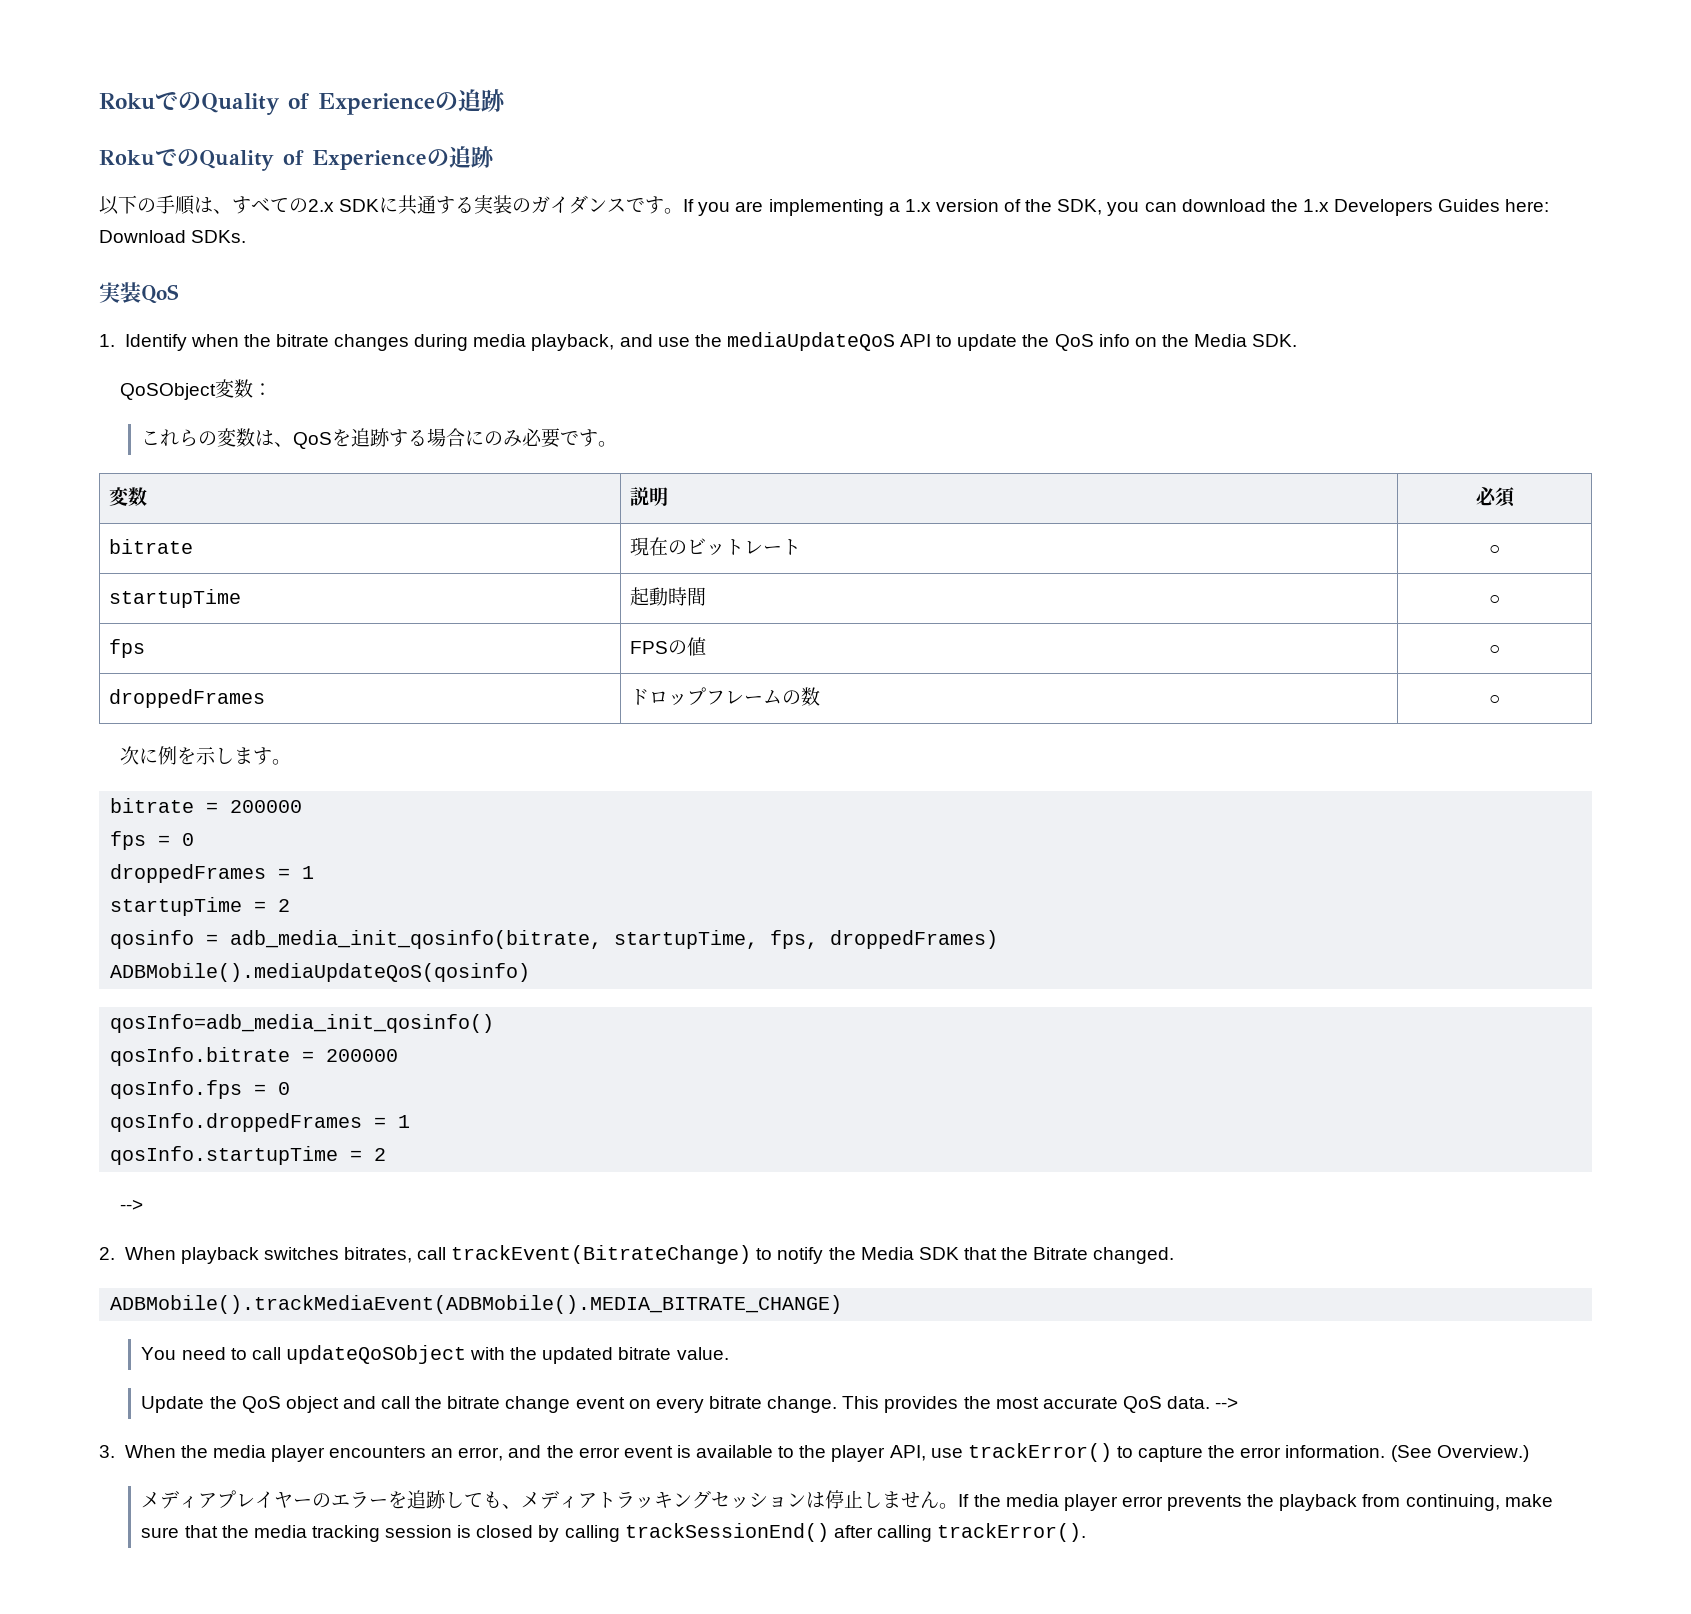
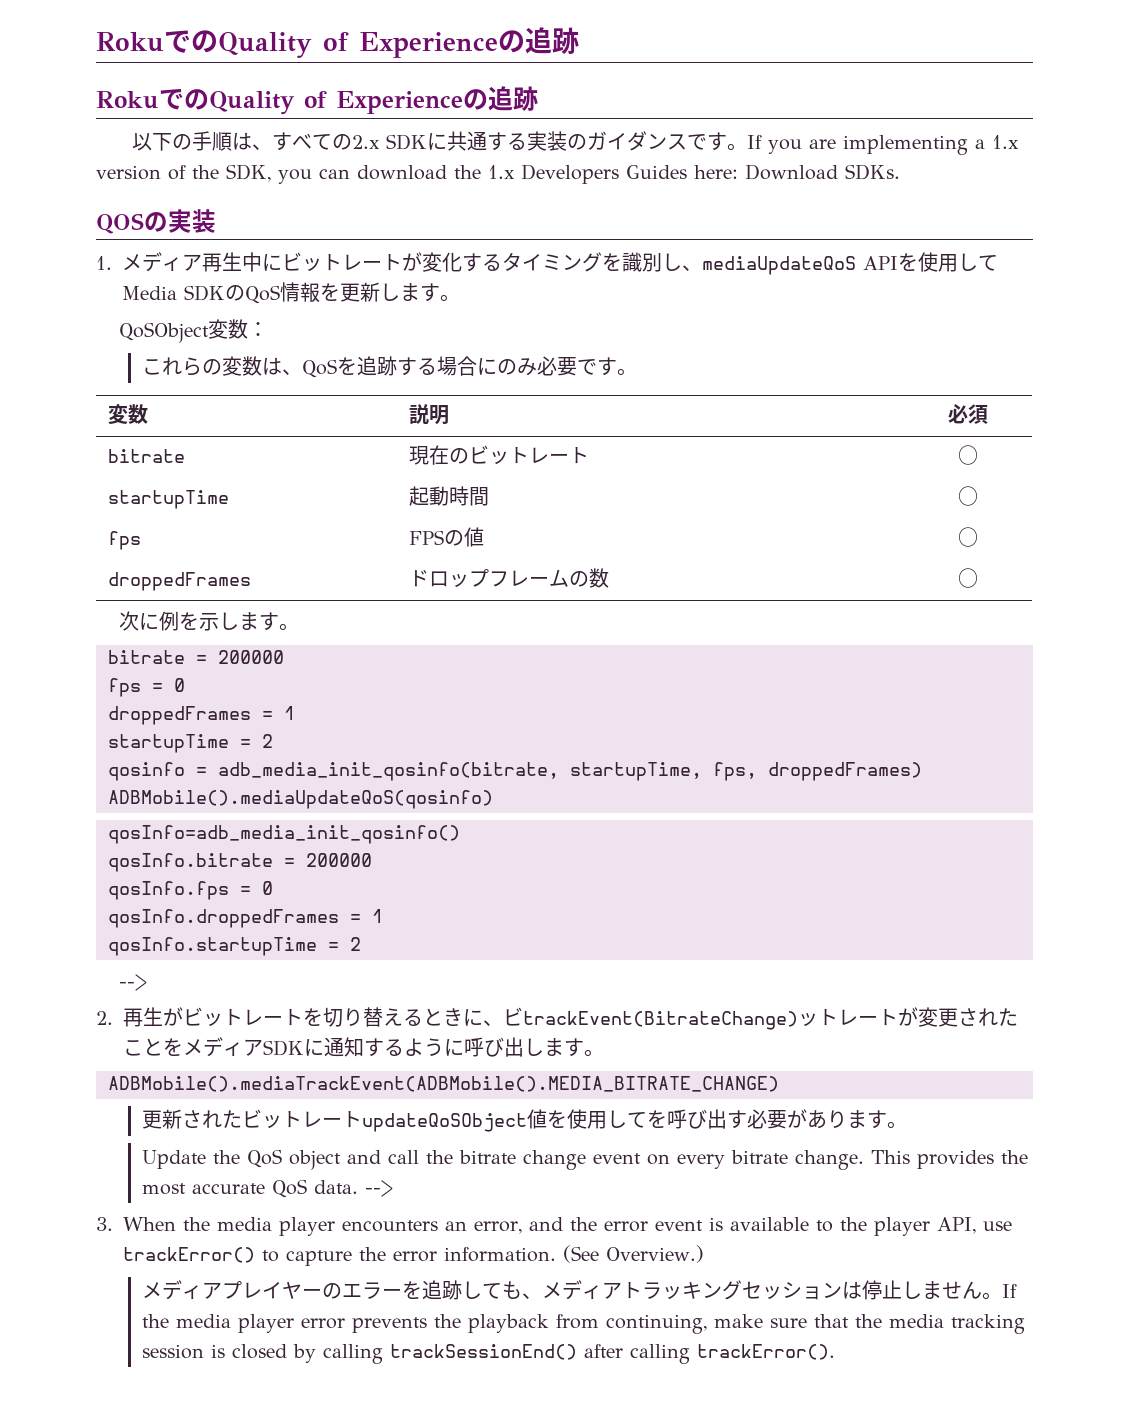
- 実装QoS
+ QOSの実装
- 1. Identify when the bitrate changes during media playback, and use the mediaUpdateQoS API to update the QoS info on the Media SDK.
+ 1.メディア再生中にビットレートが変化するタイミングを識別し、mediaUpdateQoS APIを使用してMedia SDKのQoS情報を更新します。
- 2. When playback switches bitrates, call trackEvent(BitrateChange) to notify the Media SDK that the Bitrate changed.
- ADBMobile().trackMediaEvent(ADBMobile().MEDIA_BITRATE_CHANGE)
- You need to call updateQoSObject with the updated bitrate value.
+ 2.再生がビットレートを切り替えるときに、ビtrackEvent(BitrateChange)ットレートが変更されたことをメディアSDKに通知するように呼び出します。
+ ADBMobile().mediaTrackEvent(ADBMobile().MEDIA_BITRATE_CHANGE)
+ 更新されたビットレートupdateQoSObject値を使用してを呼び出す必要があります。

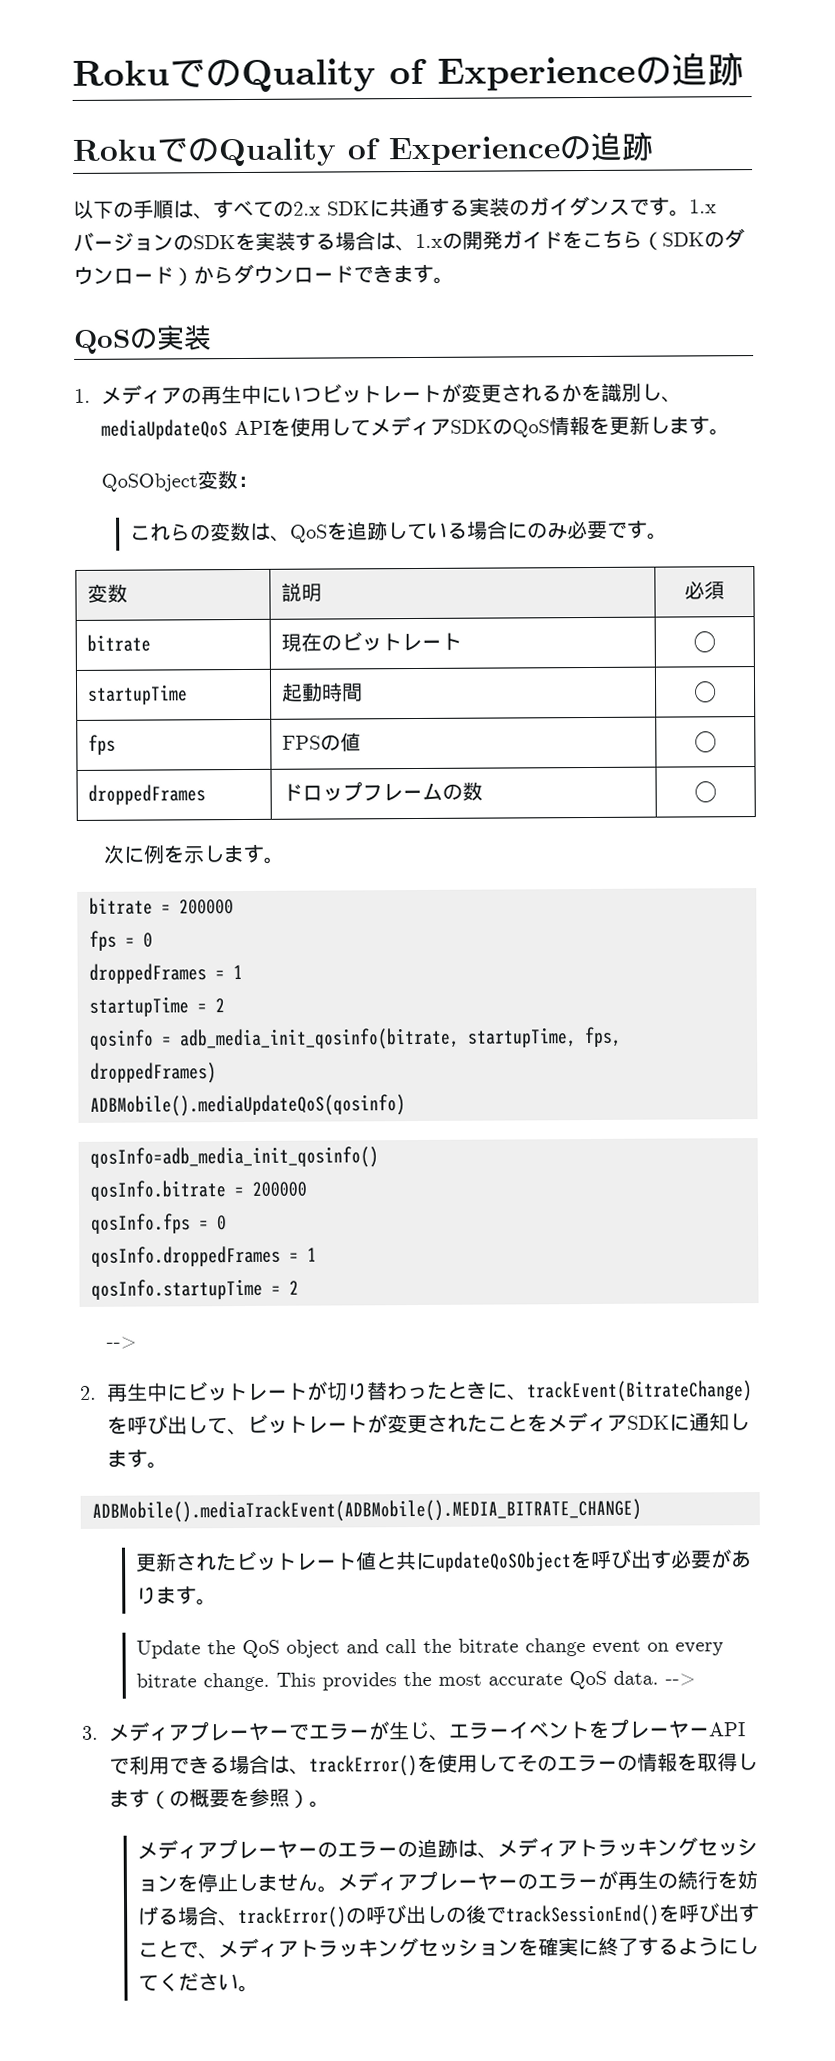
- If you are implementing a 1.x version of the SDK, you can download the 1.x Developers Guides here: Download SDKs.
- QOSの実装
+ 1.xバージョンのSDKを実装する場合は、1.xの開発ガイドをこちら（SDKのダウンロード）からダウンロードできます。
+ QoSの実装
- 1.メディア再生中にビットレートが変化するタイミングを識別し、mediaUpdateQoS APIを使用してMedia SDKのQoS情報を更新します。
+ 1.メディアの再生中にいつビットレートが変更されるかを識別し、mediaUpdateQoS APIを使用してメディアSDKのQoS情報を更新します。
- これらの変数は、QoSを追跡する場合にのみ必要です。
+ これらの変数は、QoSを追跡している場合にのみ必要です。
- 2.再生がビットレートを切り替えるときに、ビtrackEvent(BitrateChange)ットレートが変更されたことをメディアSDKに通知するように呼び出します。
+ 2.再生中にビットレートが切り替わったときに、trackEvent(BitrateChange)を呼び出して、ビットレートが変更されたことをメディアSDKに通知します。
- 更新されたビットレートupdateQoSObject値を使用してを呼び出す必要があります。
+ 更新されたビットレート値と共にupdateQoSObjectを呼び出す必要があります。
- 3. When the media player encounters an error, and the error event is available to the player API, use trackError() to capture the error information. (See Overview.)
- メディアプレイヤーのエラーを追跡しても、メディアトラッキングセッションは停止しません。
+ 3.メディアプレーヤーでエラーが生じ、エラーイベントをプレーヤーAPIで利用できる場合は、trackError()を使用してそのエラーの情報を取得します（の概要を参照）。
+ メディアプレーヤーのエラーの追跡は、メディアトラッキングセッションを停止しません。
- If the media player error prevents the playback from continuing, make sure that the media tracking session is closed by calling trackSessionEnd() after calling trackError().
+ メディアプレーヤーのエラーが再生の続行を妨げる場合、trackError()の呼び出しの後でtrackSessionEnd()を呼び出すことで、メディアトラッキングセッションを確実に終了するようにしてください。

